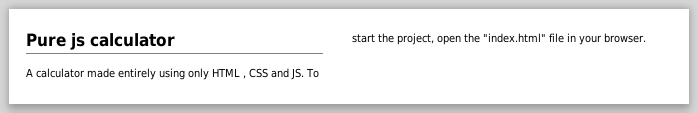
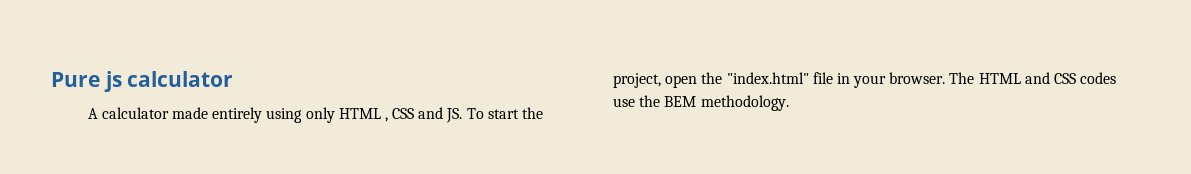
+ The HTML and CSS codes use the BEM methodology.

